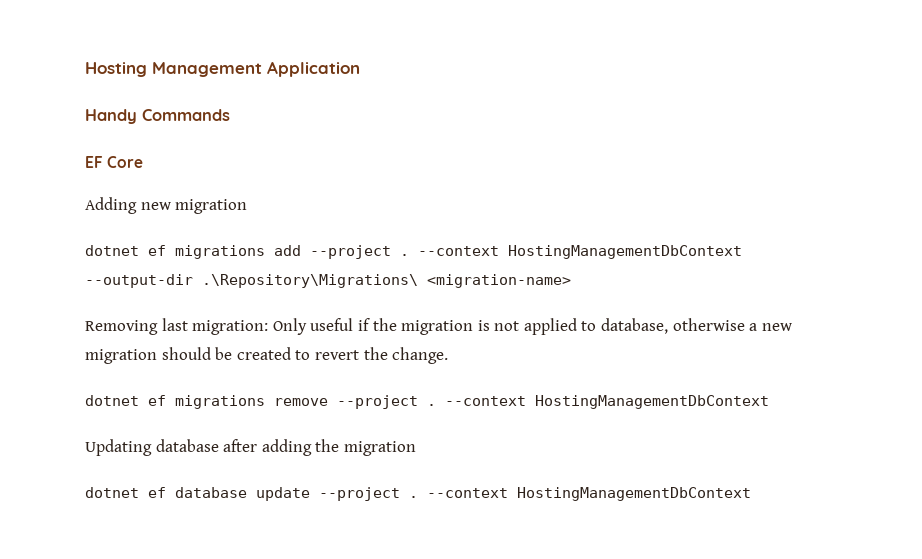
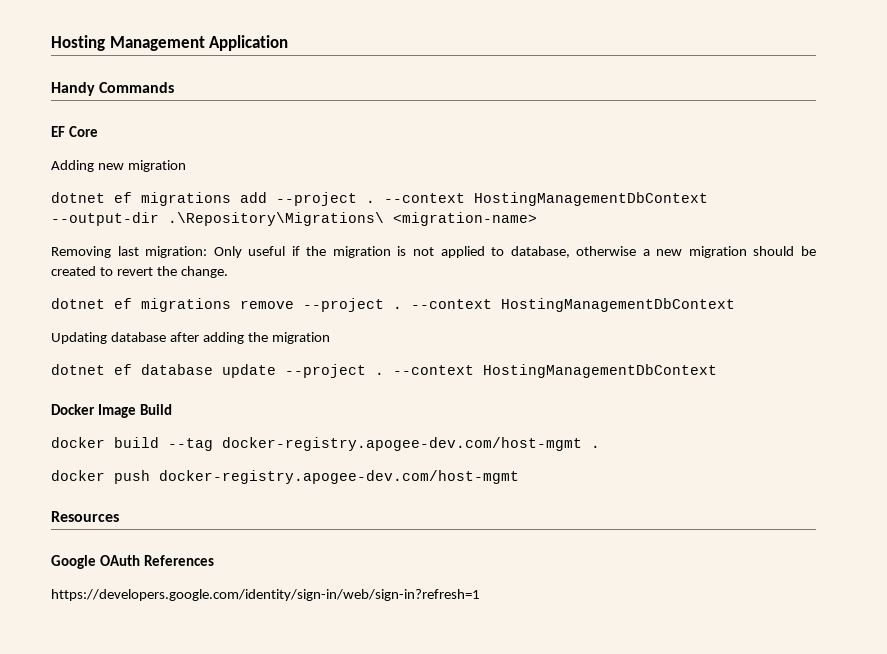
+ Docker Image Build
+ docker build --tag docker-registry.apogee-dev.com/host-mgmt .
+ docker push docker-registry.apogee-dev.com/host-mgmt
+ Resources
+ Google OAuth References
+ https://developers.google.com/identity/sign-in/web/sign-in?refresh=1

